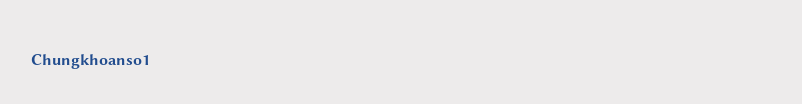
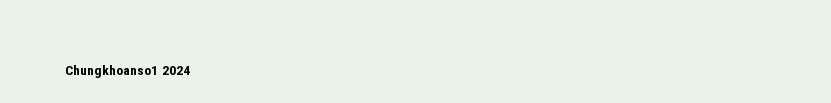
- Chungkhoanso1
+ Chungkhoanso1 2024

